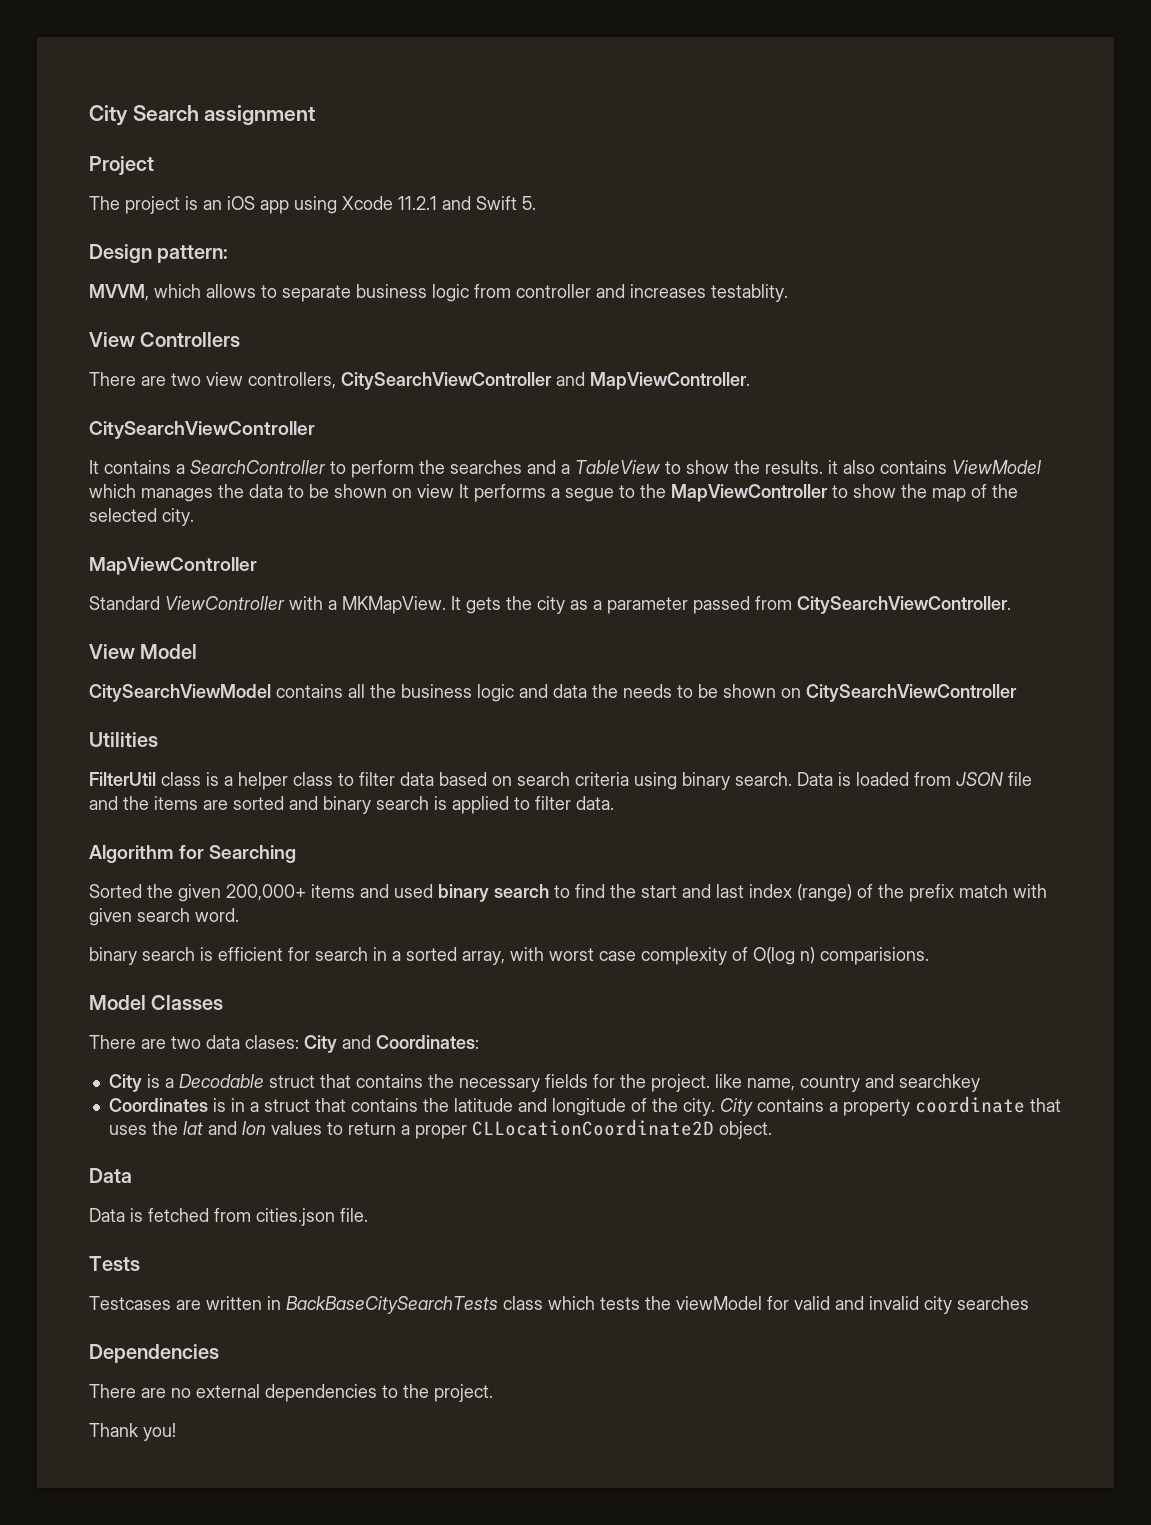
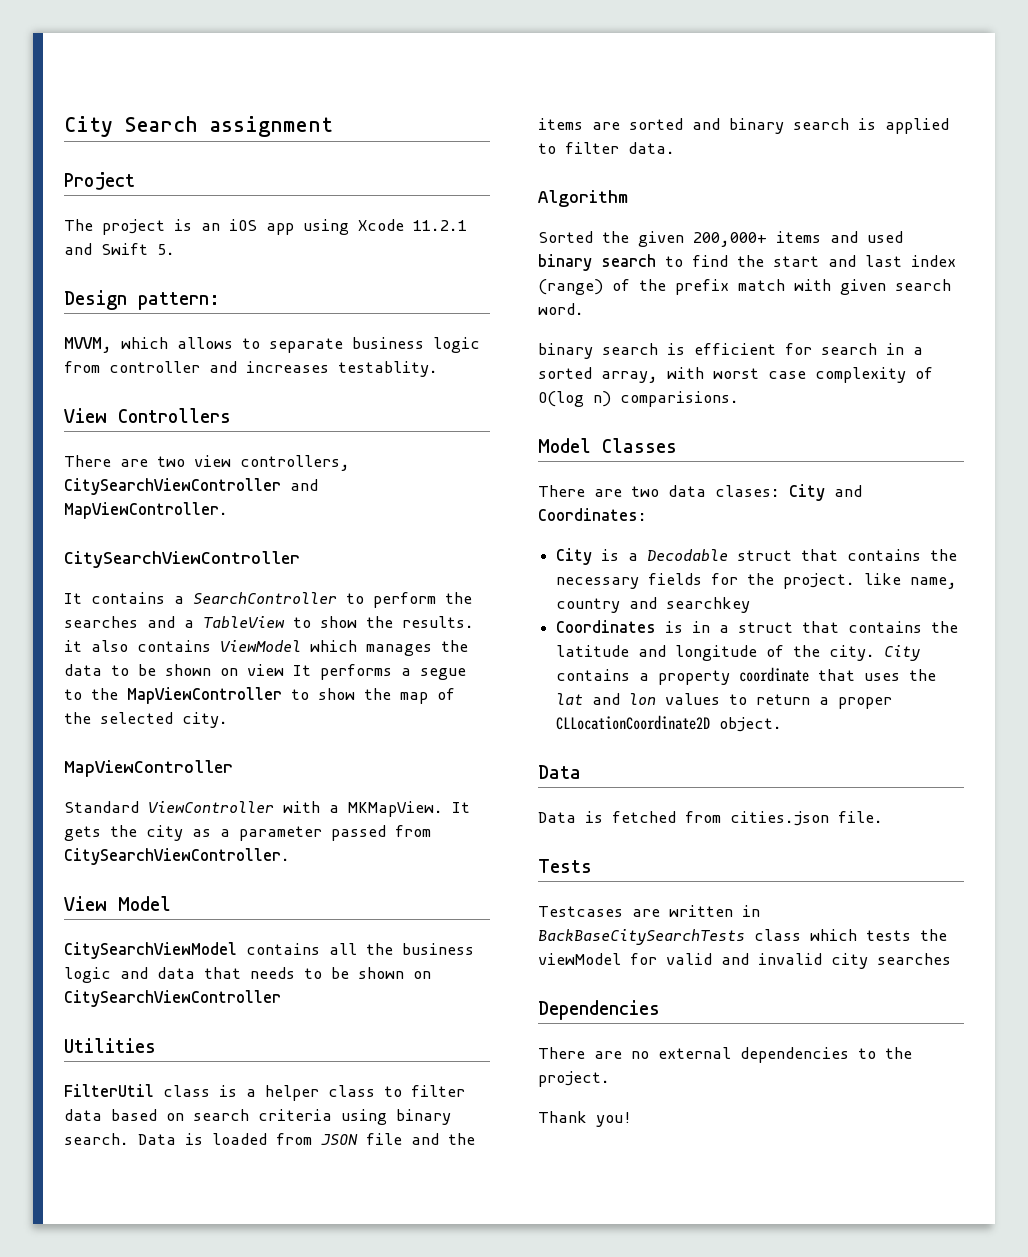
- CitySearchViewModel contains all the business logic and data the needs to be shown on CitySearchViewController
+ CitySearchViewModel contains all the business logic and data that needs to be shown on CitySearchViewController
- Algorithm for Searching
+ Algorithm

